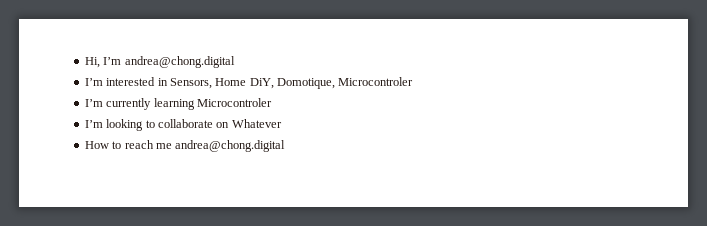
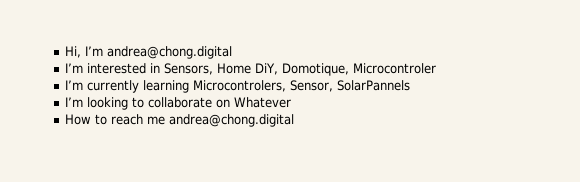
- I’m currently learning Microcontroler
+ I’m currently learning Microcontrolers, Sensor, SolarPannels

